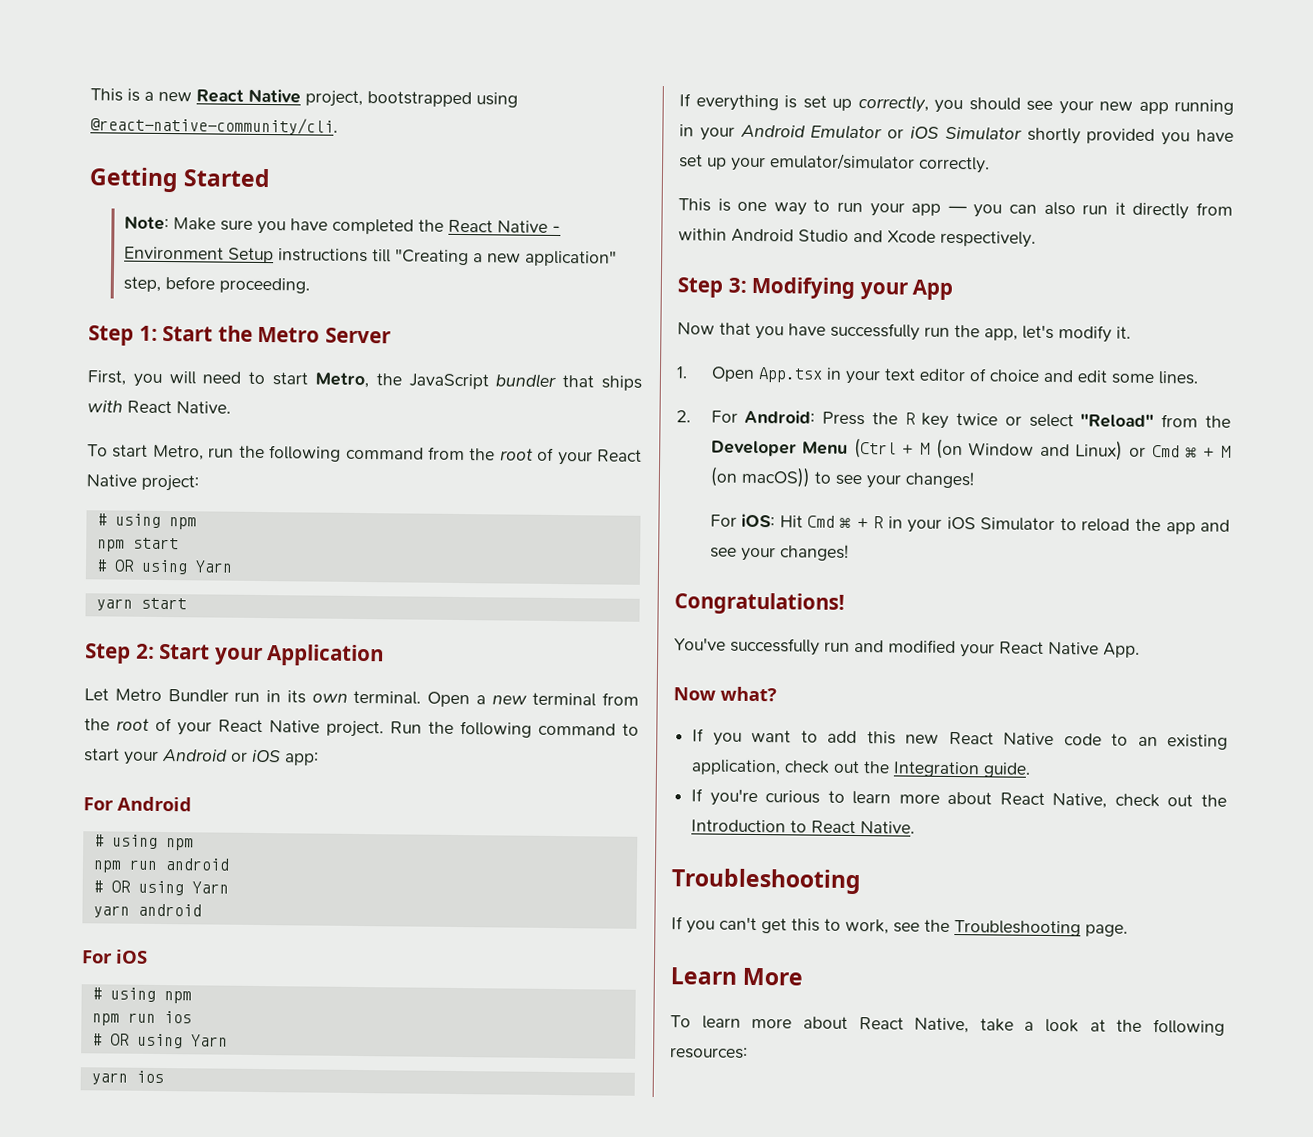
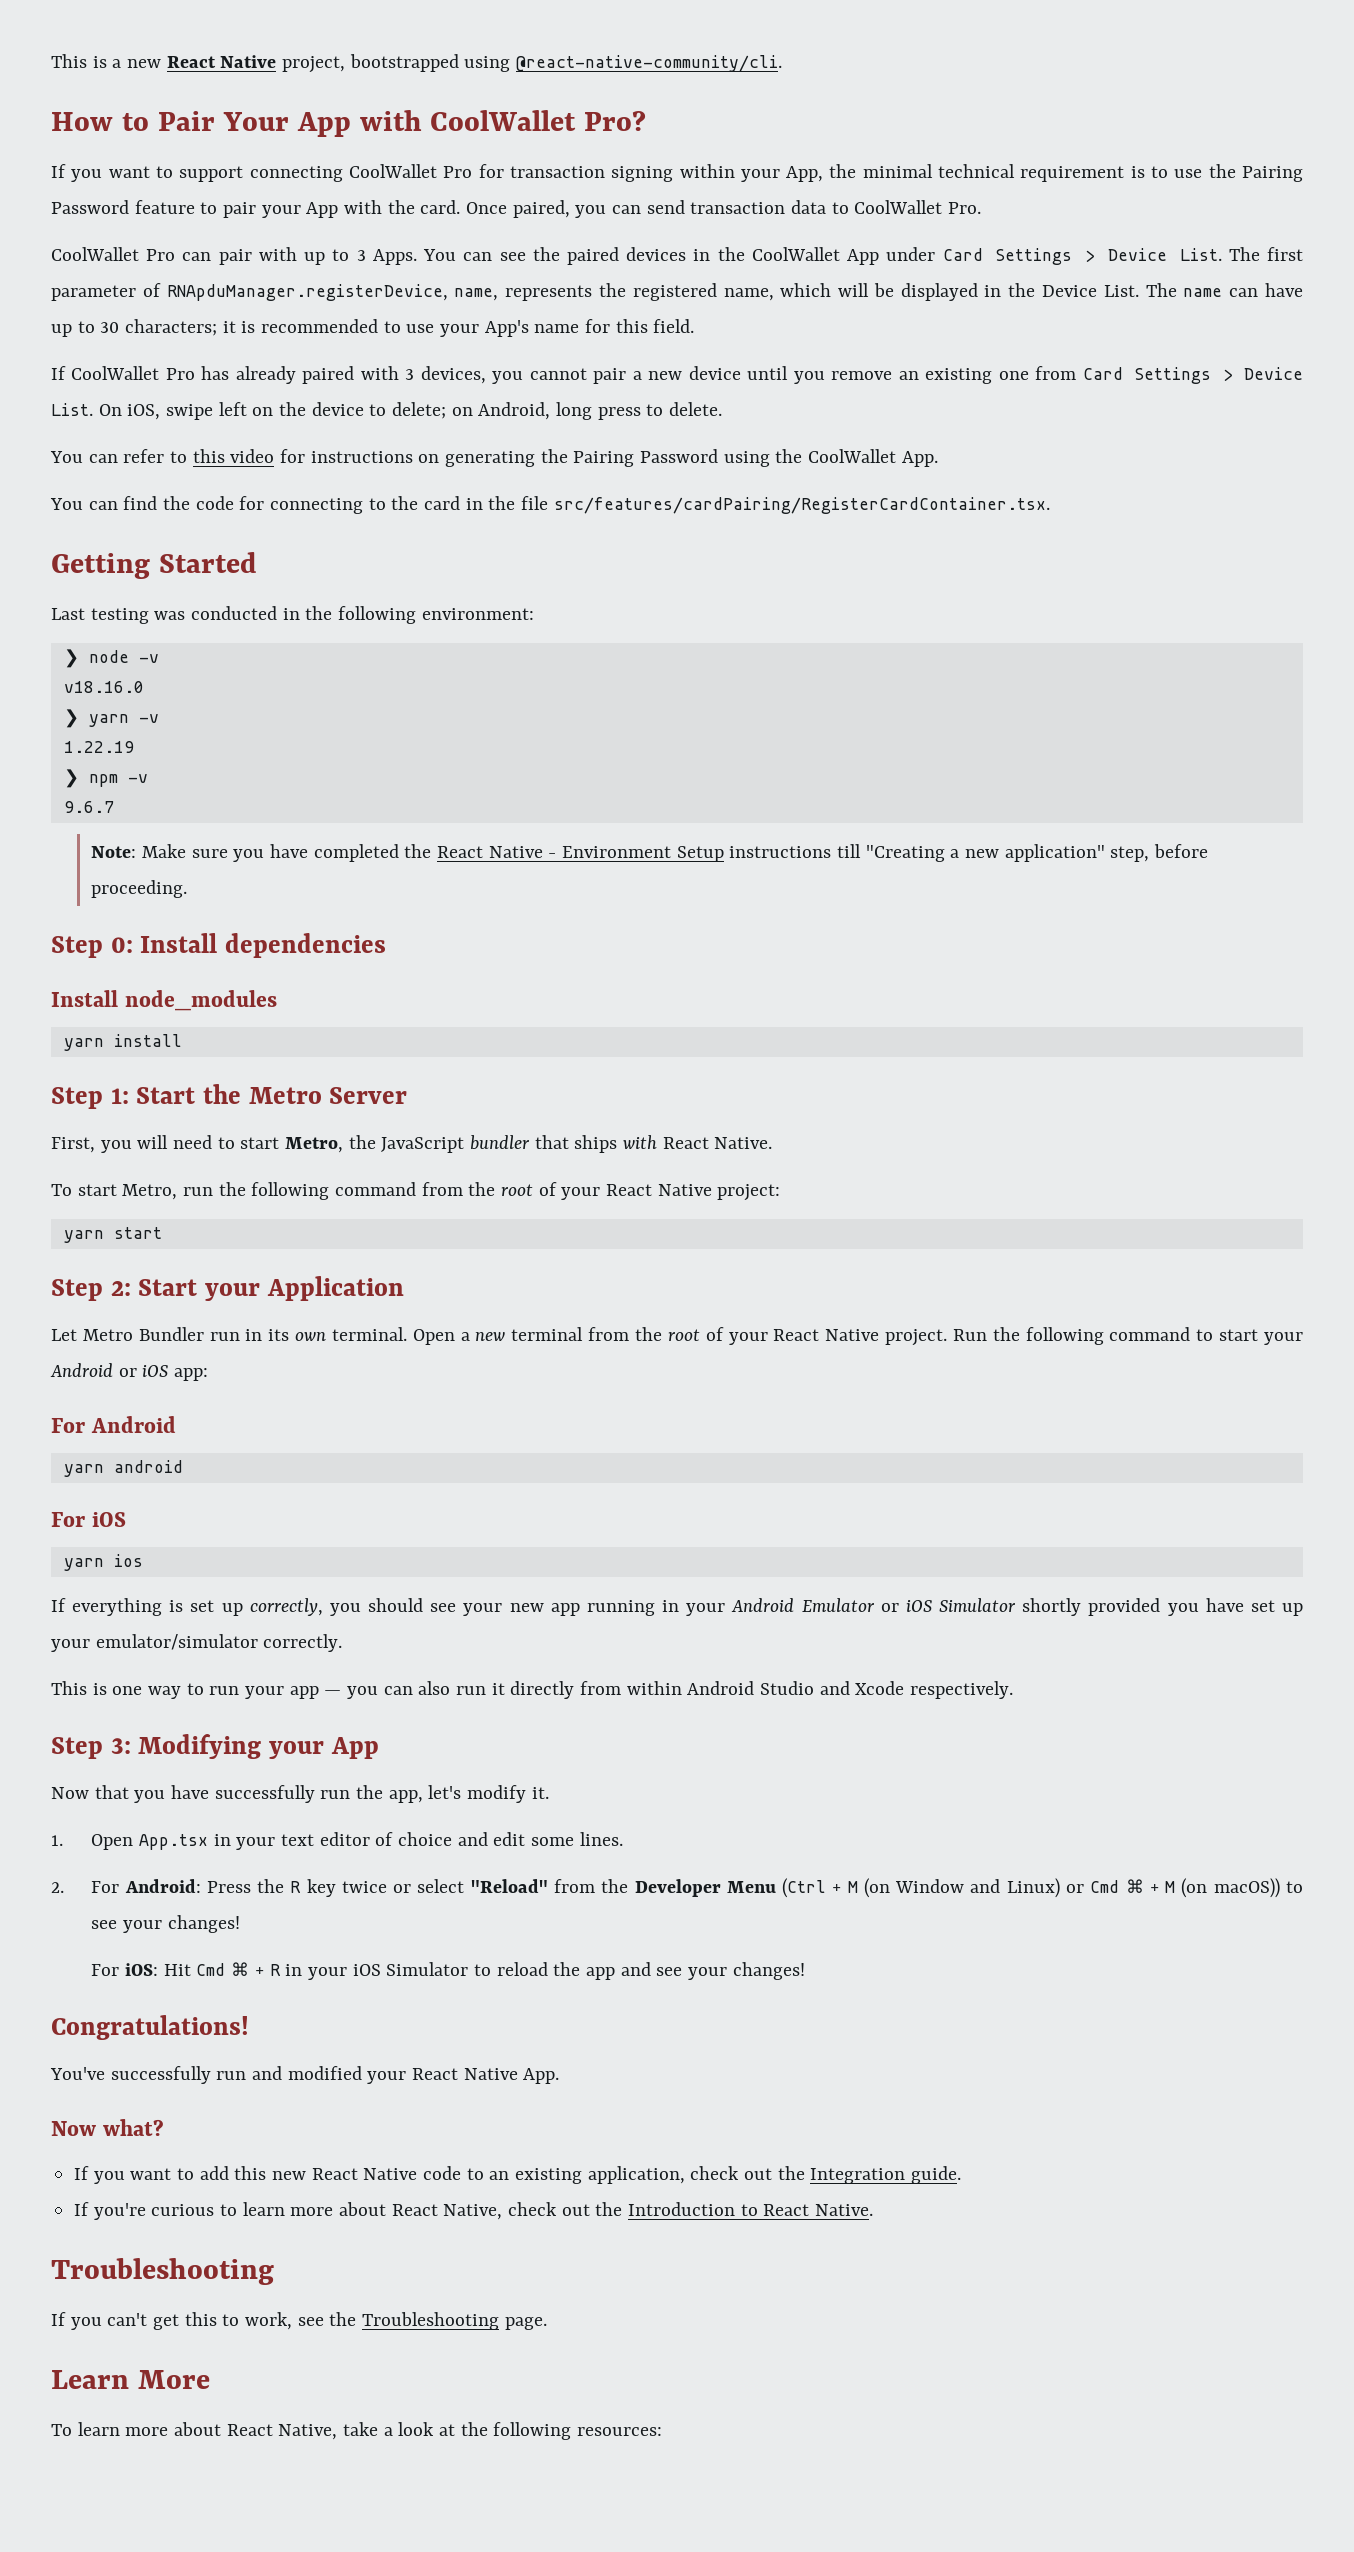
+ How to Pair Your App with CoolWallet Pro?
+ If you want to support connecting CoolWallet Pro for transaction signing within your App, the minimal technical requirement is to use the Pairing Password feature to pair your App with the card. Once paired, you can send transaction data to CoolWallet Pro.
+ CoolWallet Pro can pair with up to 3 Apps. You can see the paired devices in the CoolWallet App under Card Settings > Device List. The first parameter of RNApduManager.registerDevice, name, represents the registered name, which will be displayed in the Device List. The name can have up to 30 characters; it is recommended to use your App's name for this field.
+ If CoolWallet Pro has already paired with 3 devices, you cannot pair a new device until you remove an existing one from Card Settings > Device List. On iOS, swipe left on the device to delete; on Android, long press to delete.
+ You can refer to this video for instructions on generating the Pairing Password using the CoolWallet App.
+ You can find the code for connecting to the card in the file src/features/cardPairing/RegisterCardContainer.tsx.
  Getting Started
+ Last testing was conducted in the following environment:
+ ❯ node -v
+ v18.16.0
+ ❯ yarn -v
+ 1.22.19
+ ❯ npm -v
+ 9.6.7
+ Step 0: Install dependencies
+ Install node_modules
+ yarn install
  To start Metro, run the following command from the root of your React Native project:
- # using npm
- npm start
- # OR using Yarn
  For Android
- # using npm
- npm run android
- # OR using Yarn
  yarn android
  For iOS
- # using npm
- npm run ios
- # OR using Yarn

